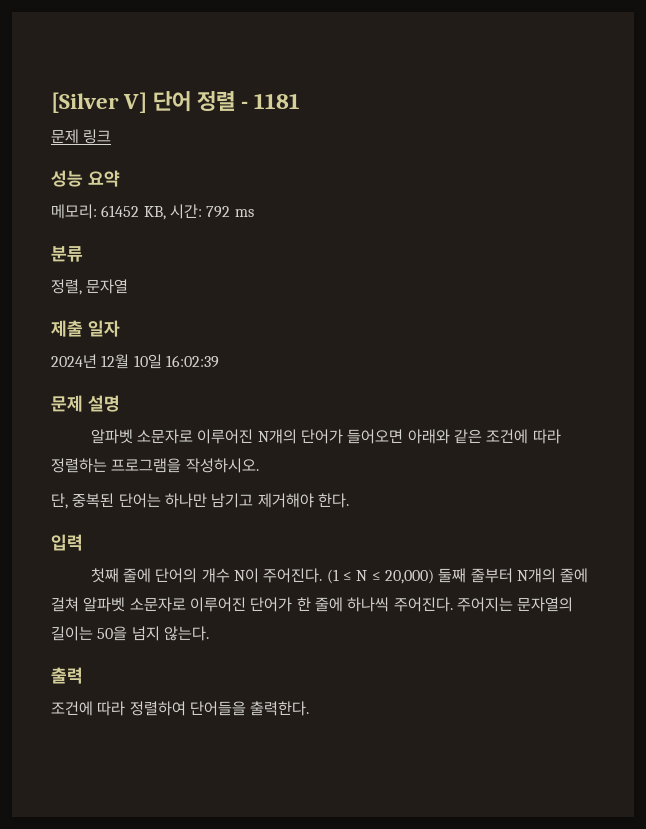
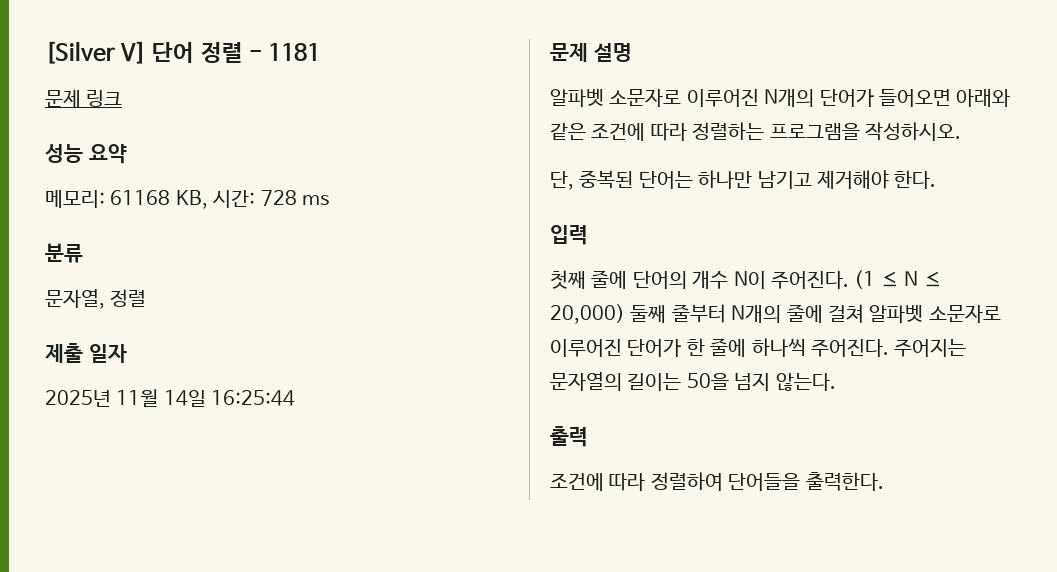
- 메모리: 61452 KB, 시간: 792 ms
+ 메모리: 61168 KB, 시간: 728 ms
- 정렬, 문자열
+ 문자열, 정렬
- 2024년 12월 10일 16:02:39
+ 2025년 11월 14일 16:25:44

